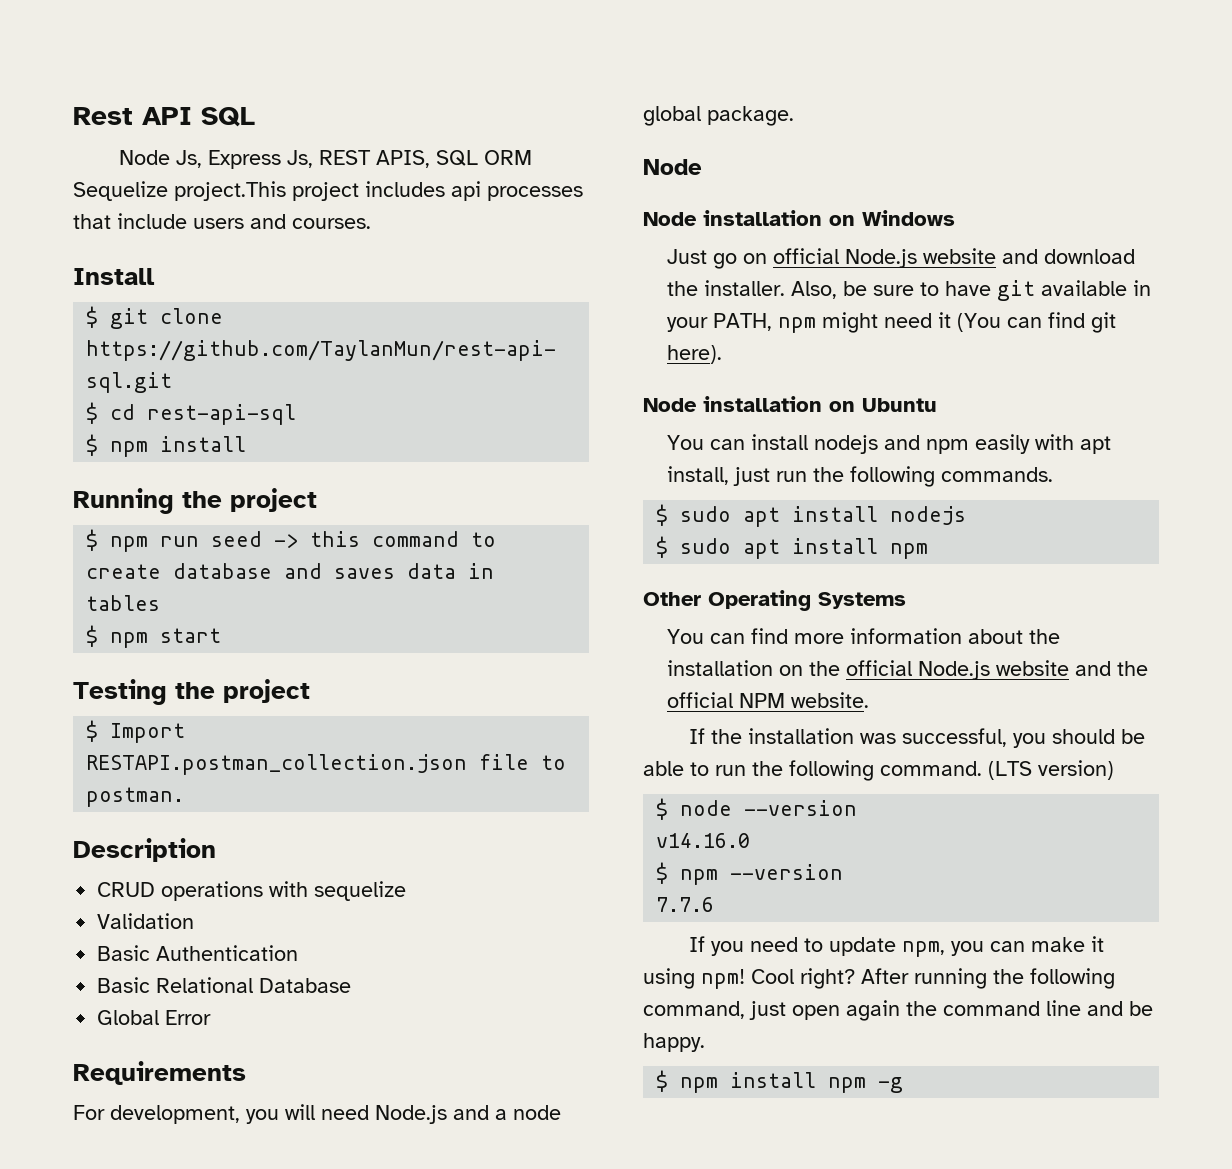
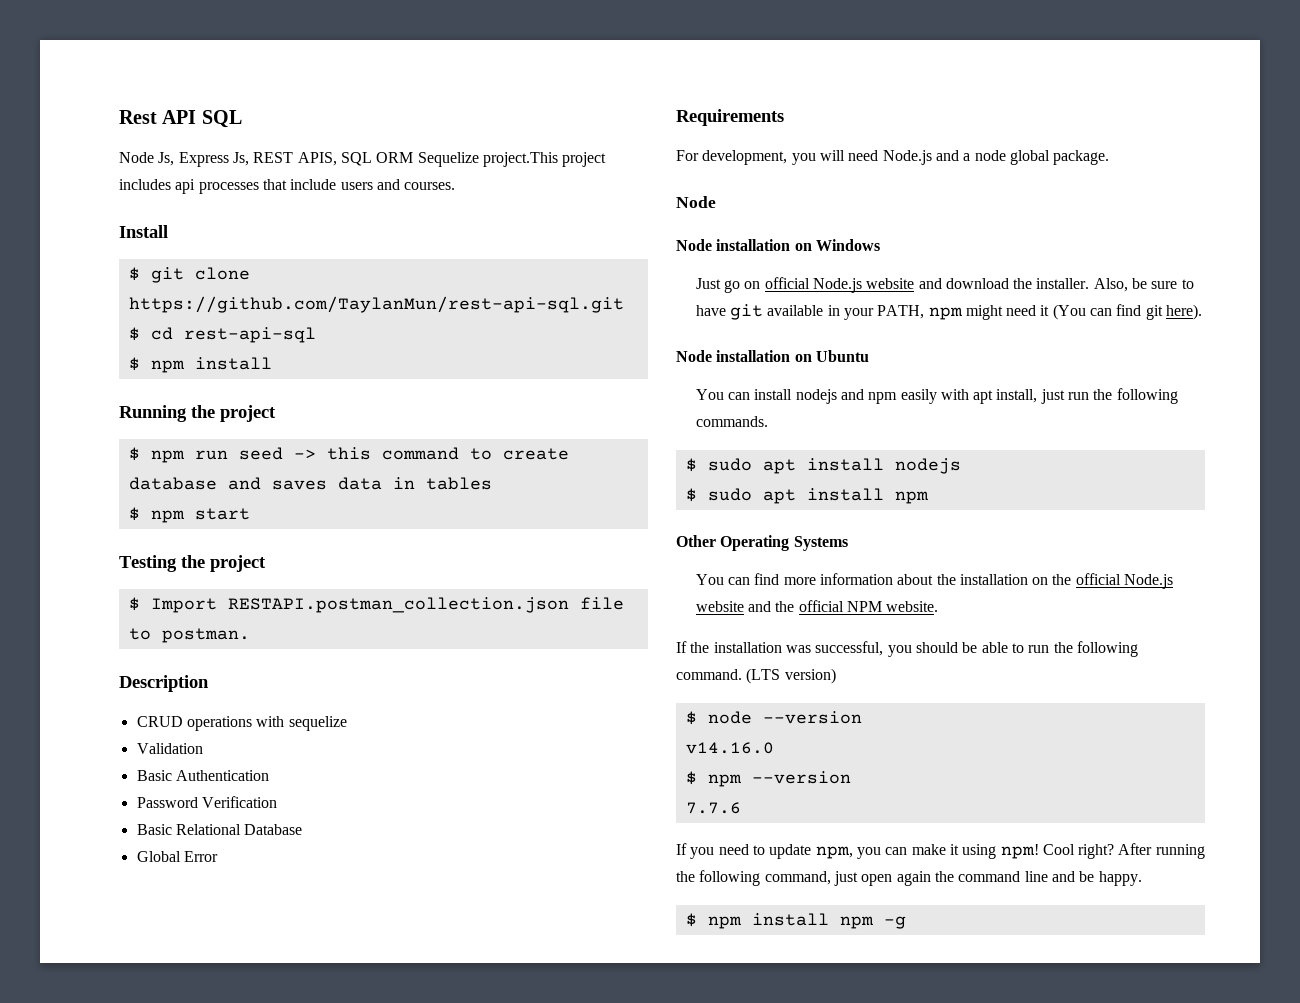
+ Password Verification

